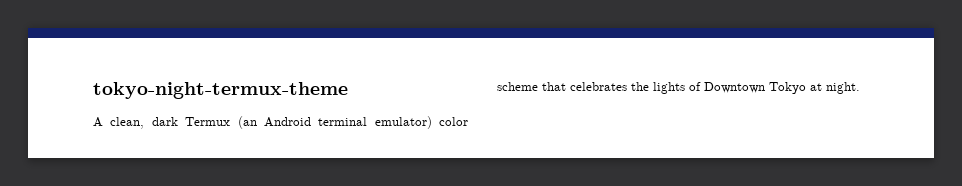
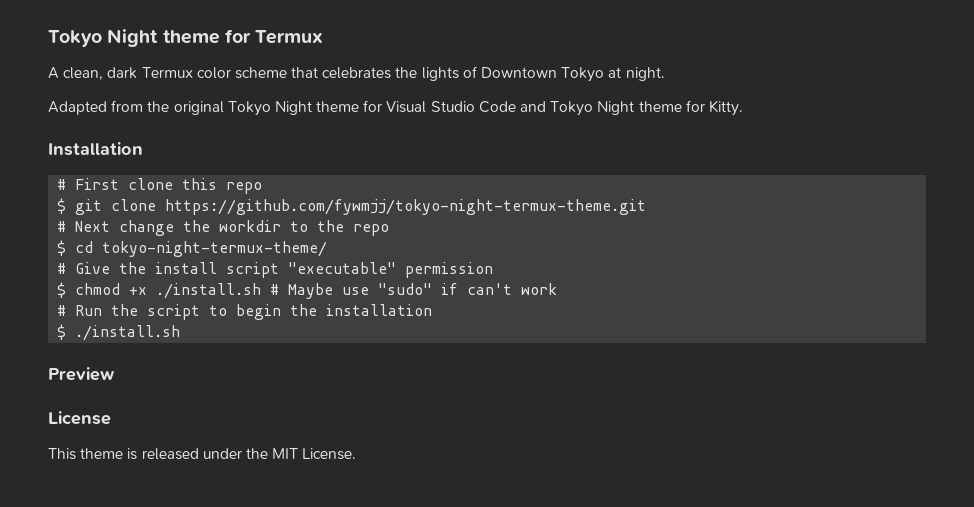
- tokyo-night-termux-theme
+ Tokyo Night theme for Termux
- A clean, dark Termux (an Android terminal emulator) color scheme that celebrates the lights of Downtown Tokyo at night.
+ A clean, dark Termux color scheme that celebrates the lights of Downtown Tokyo at night.
+ Adapted from the original Tokyo Night theme for Visual Studio Code and Tokyo Night theme for Kitty.
+ Installation
+ # First clone this repo
+ $ git clone https://github.com/fywmjj/tokyo-night-termux-theme.git
+ # Next change the workdir to the repo
+ $ cd tokyo-night-termux-theme/
+ # Give the install script "executable" permission
+ $ chmod +x ./install.sh # Maybe use "sudo" if can't work
+ # Run the script to begin the installation
+ $ ./install.sh
+ Preview
+ License
+ This theme is released under the MIT License.

